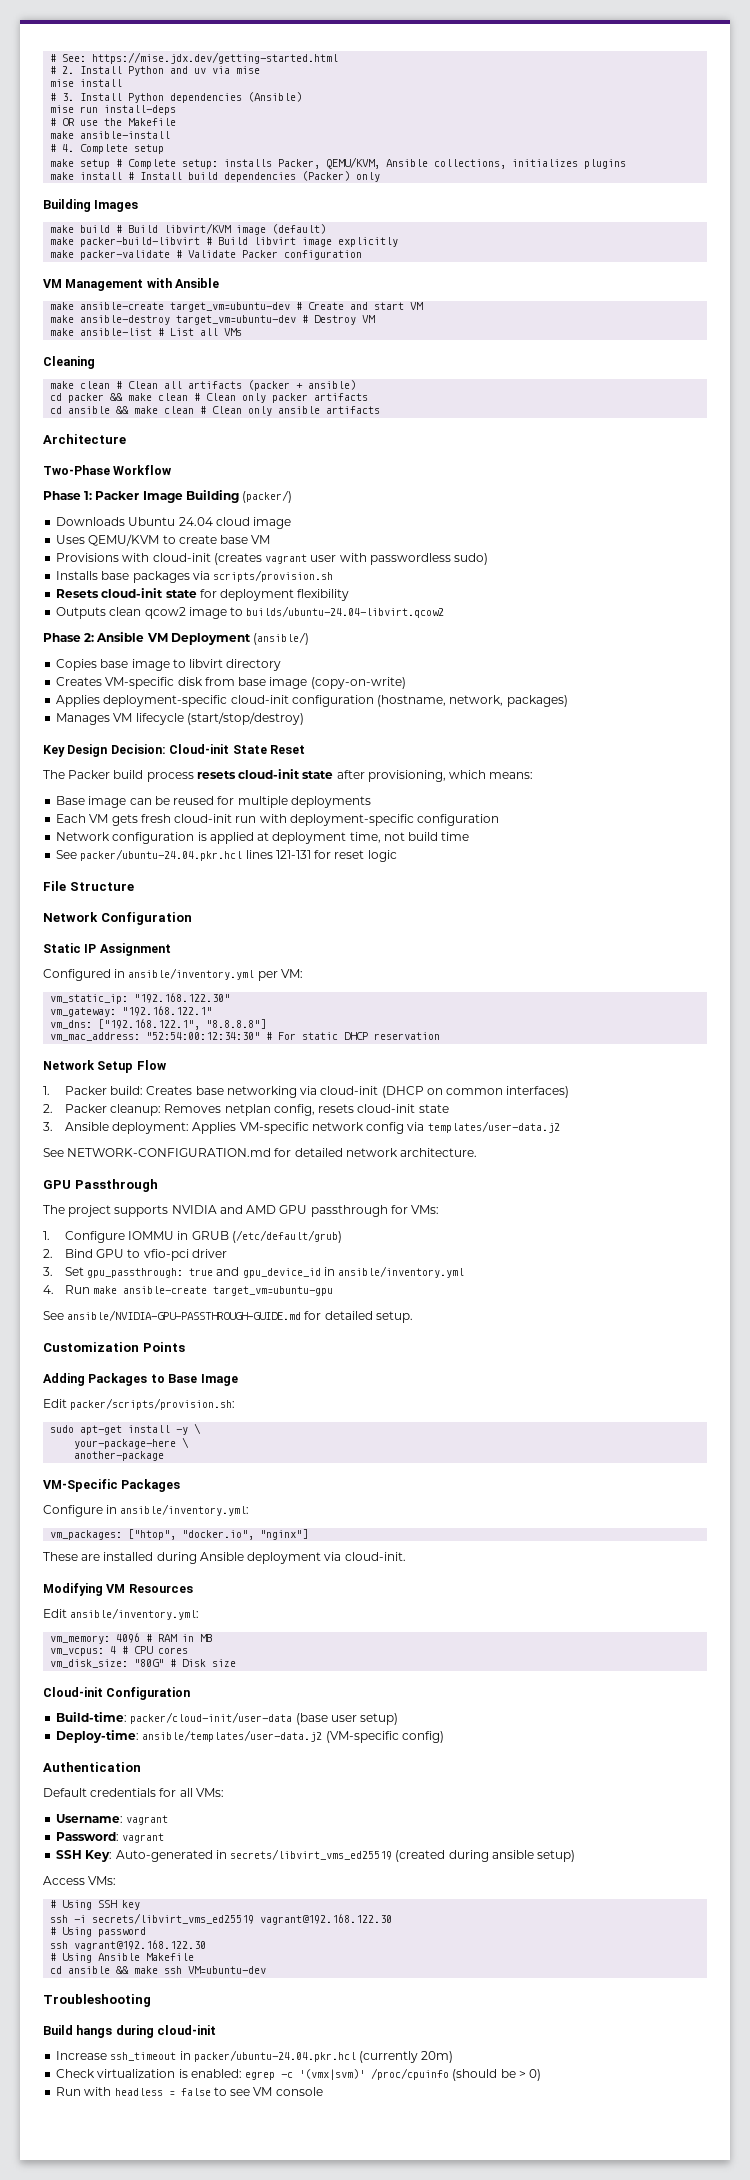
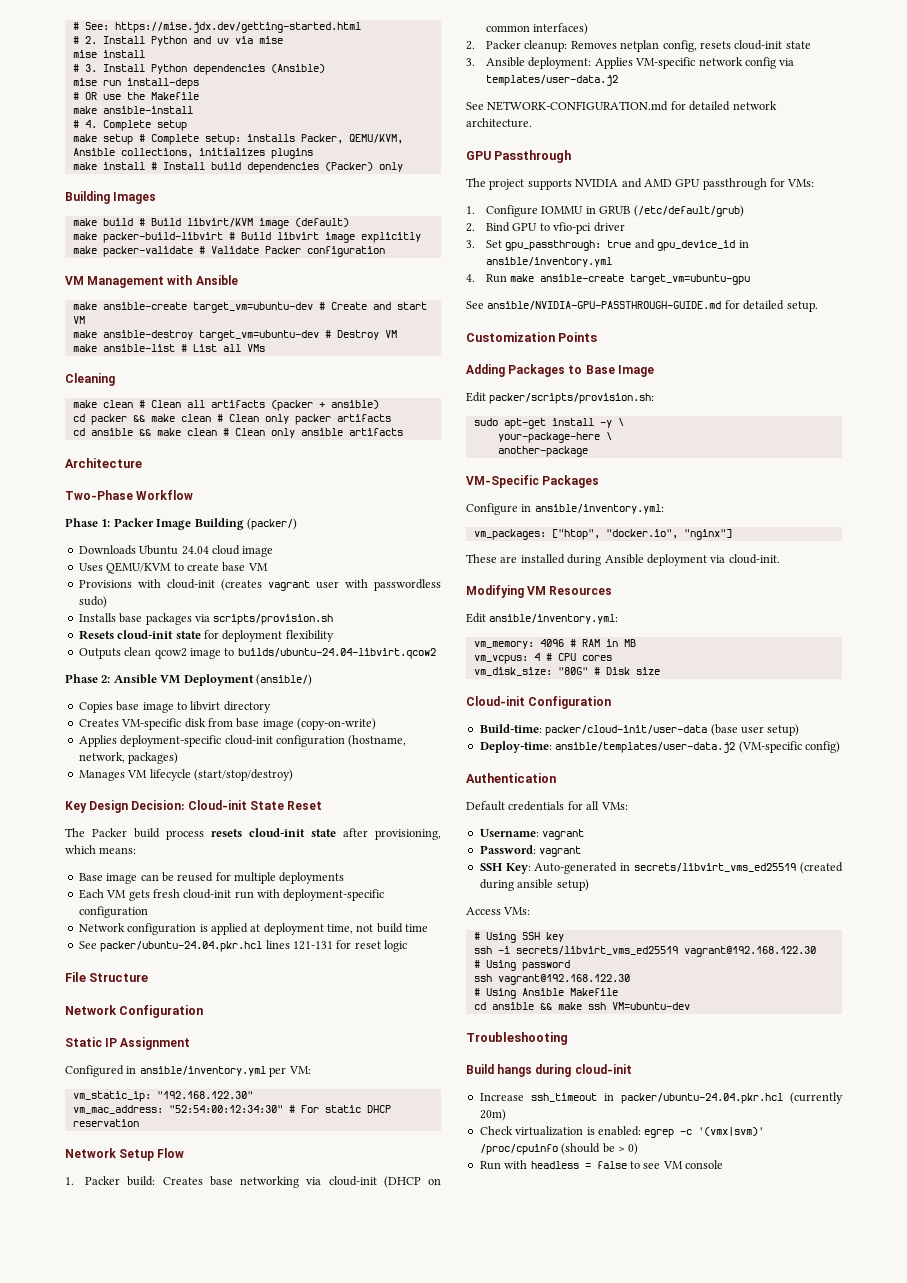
- vm_gateway: "192.168.122.1"
- vm_dns: ["192.168.122.1", "8.8.8.8"]

